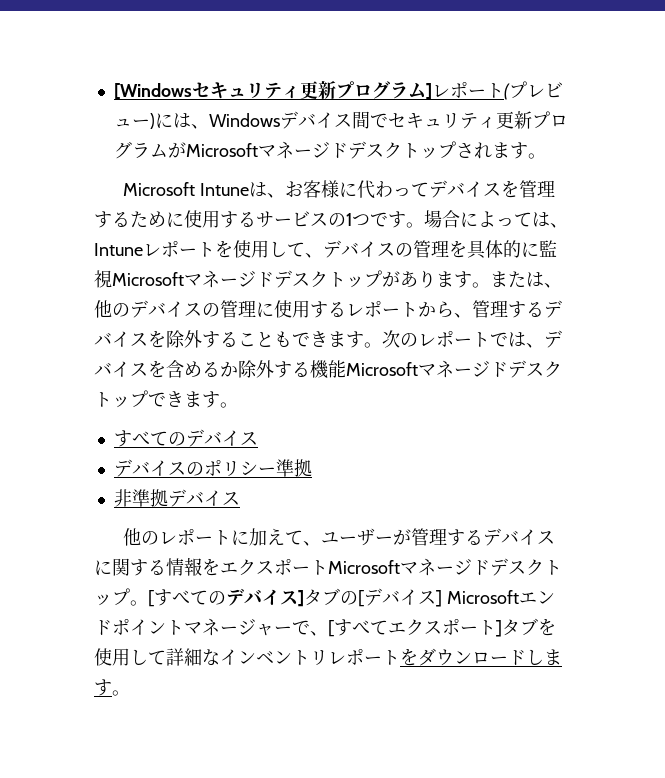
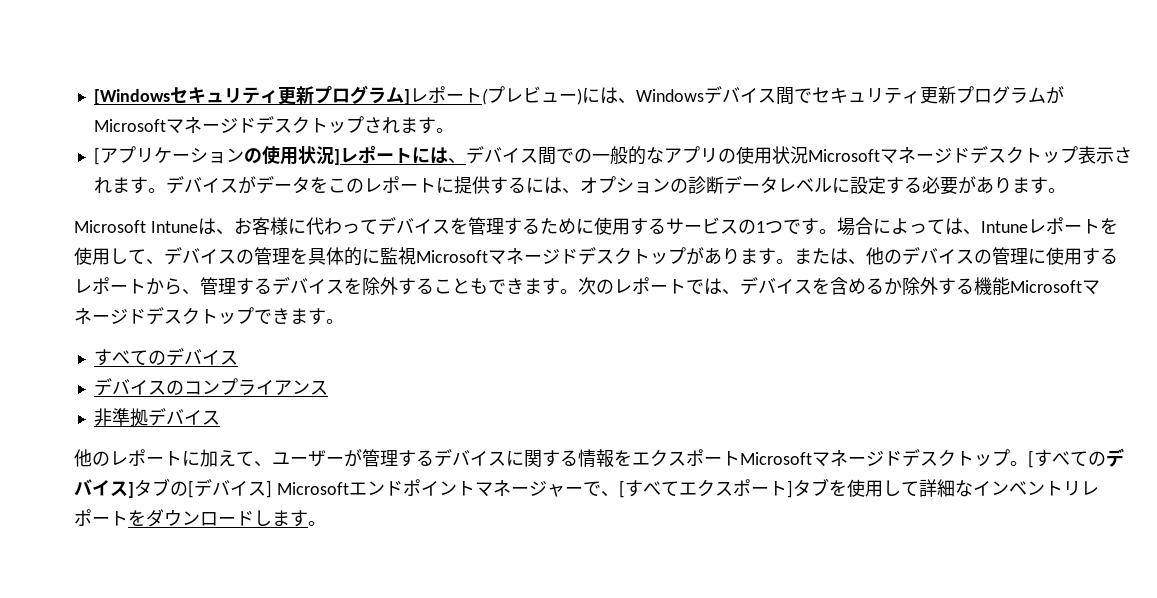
+ [アプリケーションの使用状況]レポートには、デバイス間での一般的なアプリの使用状況Microsoftマネージドデスクトップ表示されます。デバイスがデータをこのレポートに提供するには、オプションの診断データレベルに設定する必要があります。
- デバイスのポリシー準拠
+ デバイスのコンプライアンス

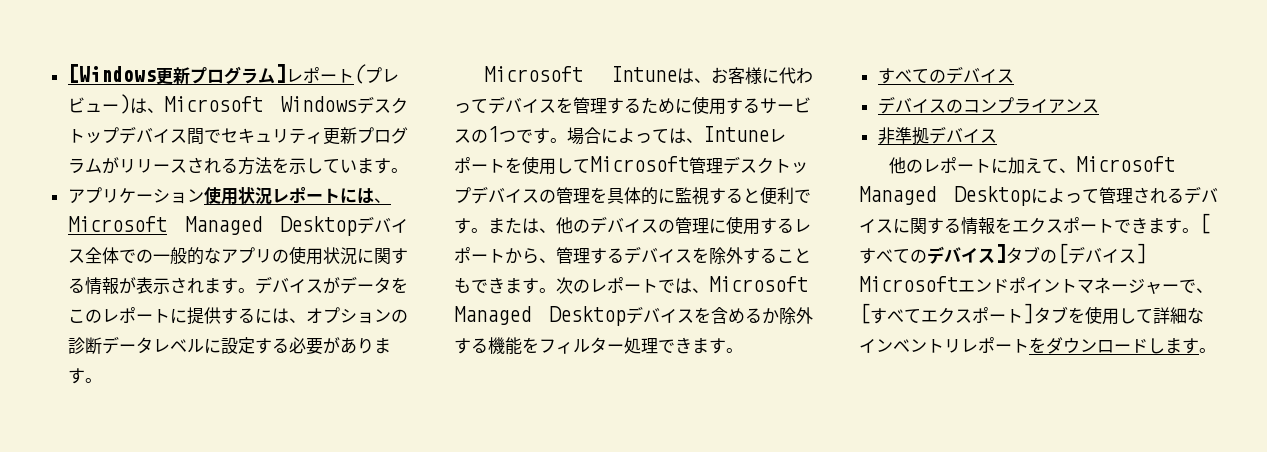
- [Windowsセキュリティ更新プログラム]レポート(プレビュー)には、Windowsデバイス間でセキュリティ更新プログラムがMicrosoftマネージドデスクトップされます。
- [アプリケーションの使用状況]レポートには、デバイス間での一般的なアプリの使用状況Microsoftマネージドデスクトップ表示されます。
+ [Windows更新プログラム]レポート(プレビュー)は、Microsoft Windowsデスクトップデバイス間でセキュリティ更新プログラムがリリースされる方法を示しています。
+ アプリケーション使用状況レポートには、Microsoft Managed Desktopデバイス全体での一般的なアプリの使用状況に関する情報が表示されます。
- 場合によっては、Intuneレポートを使用して、デバイスの管理を具体的に監視Microsoftマネージドデスクトップがあります。
+ 場合によっては、Intuneレポートを使用してMicrosoft管理デスクトップデバイスの管理を具体的に監視すると便利です。
- 次のレポートでは、デバイスを含めるか除外する機能Microsoftマネージドデスクトップできます。
+ 次のレポートでは、Microsoft Managed Desktopデバイスを含めるか除外する機能をフィルター処理できます。
- 他のレポートに加えて、ユーザーが管理するデバイスに関する情報をエクスポートMicrosoftマネージドデスクトップ。
+ 他のレポートに加えて、Microsoft Managed Desktopによって管理されるデバイスに関する情報をエクスポートできます。

